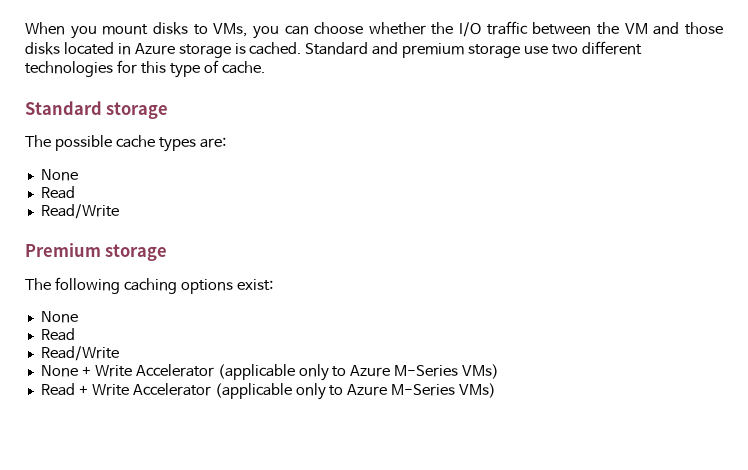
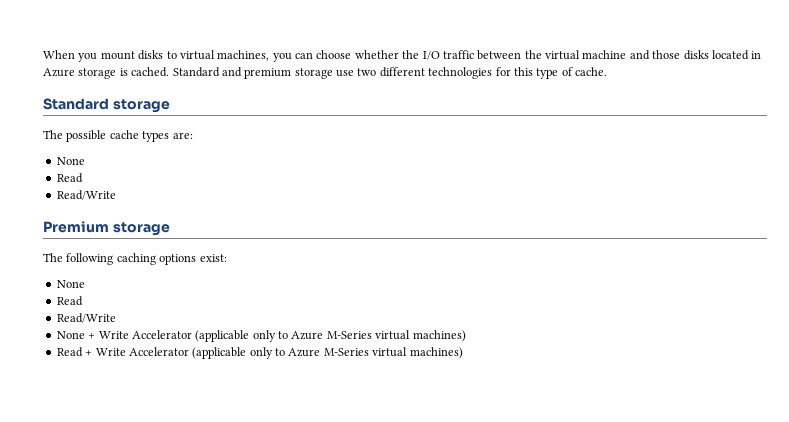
- When you mount disks to VMs, you can choose whether the I/O traffic between the VM and those disks located in Azure storage is cached.
+ When you mount disks to virtual machines, you can choose whether the I/O traffic between the virtual machine and those disks located in Azure storage is cached.
- None + Write Accelerator (applicable only to Azure M-Series VMs)
+ None + Write Accelerator (applicable only to Azure M-Series virtual machines)
- Read + Write Accelerator (applicable only to Azure M-Series VMs)
+ Read + Write Accelerator (applicable only to Azure M-Series virtual machines)

